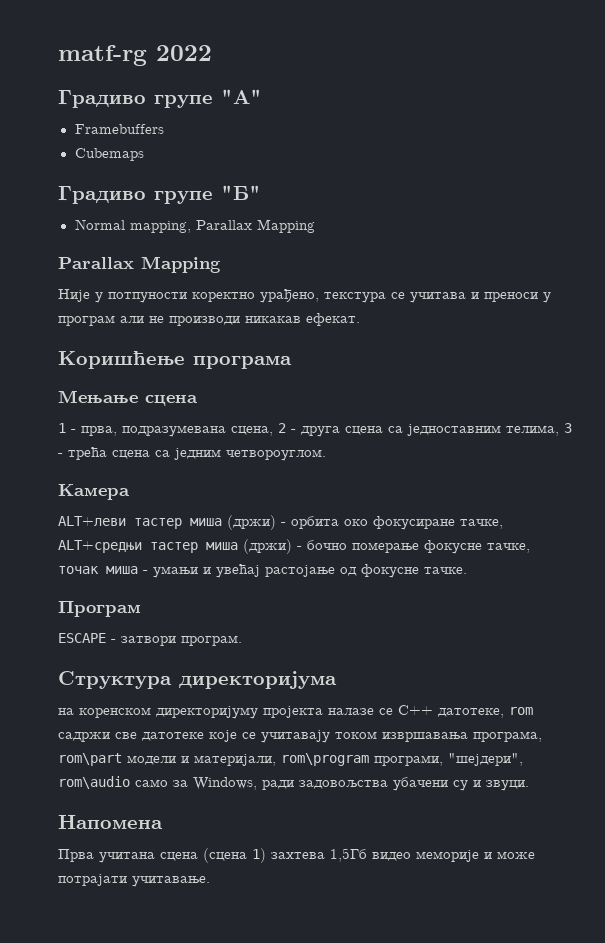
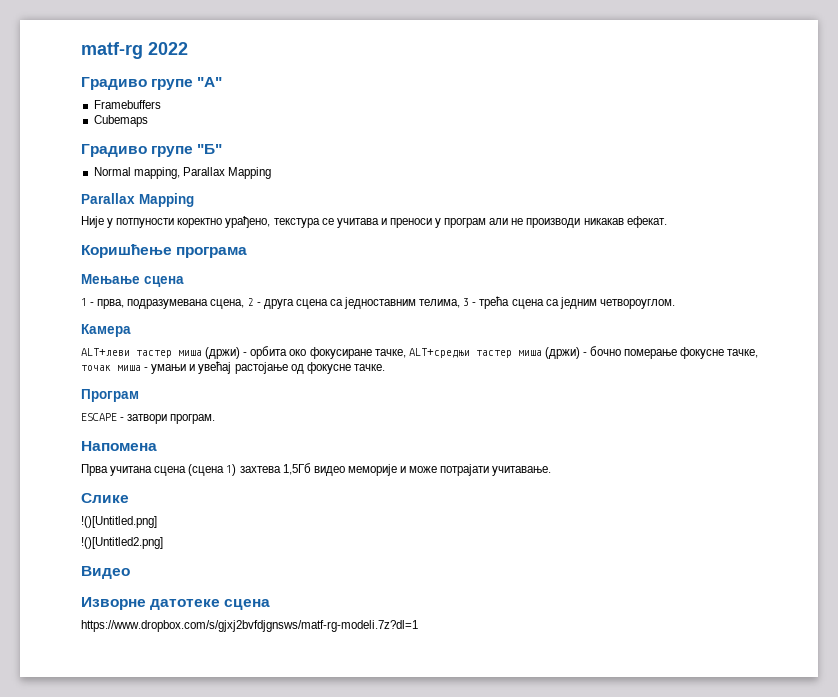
- Структура директоријума
- на коренском директоријуму пројекта налазе се C++ датотеке, rom садржи све датотеке које се учитавају током извршавања програма, rom\part модели и материјали, rom\program програми, "шејдери", rom\audio само за Windows, ради задовољства убачени су и звуци.
+ Слике
+ !()[Untitled.png]
+ !()[Untitled2.png]
+ Видео
+ Изворне датотеке сцена
+ https://www.dropbox.com/s/gjxj2bvfdjgnsws/matf-rg-modeli.7z?dl=1

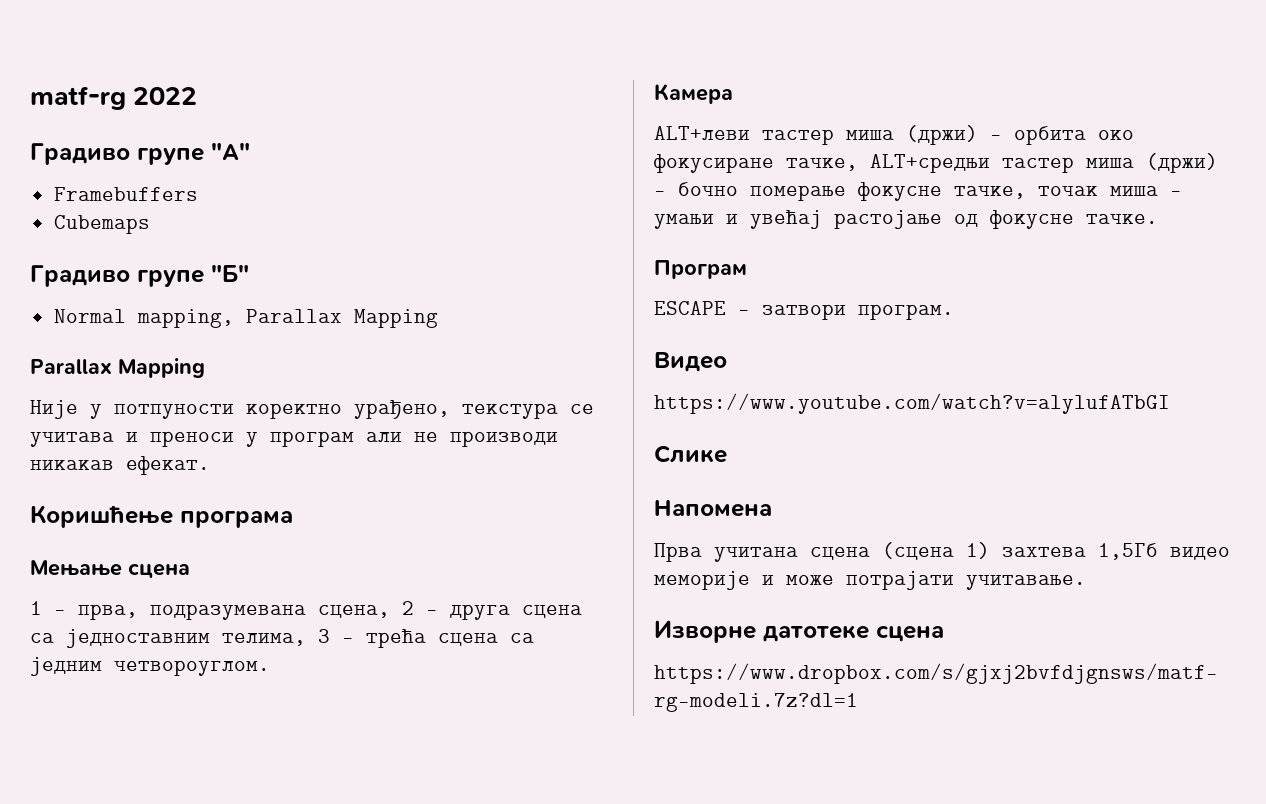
+ Видео
+ https://www.youtube.com/watch?v=alylufATbGI
+ Слике
- Слике
- !()[Untitled.png]
- !()[Untitled2.png]
- Видео

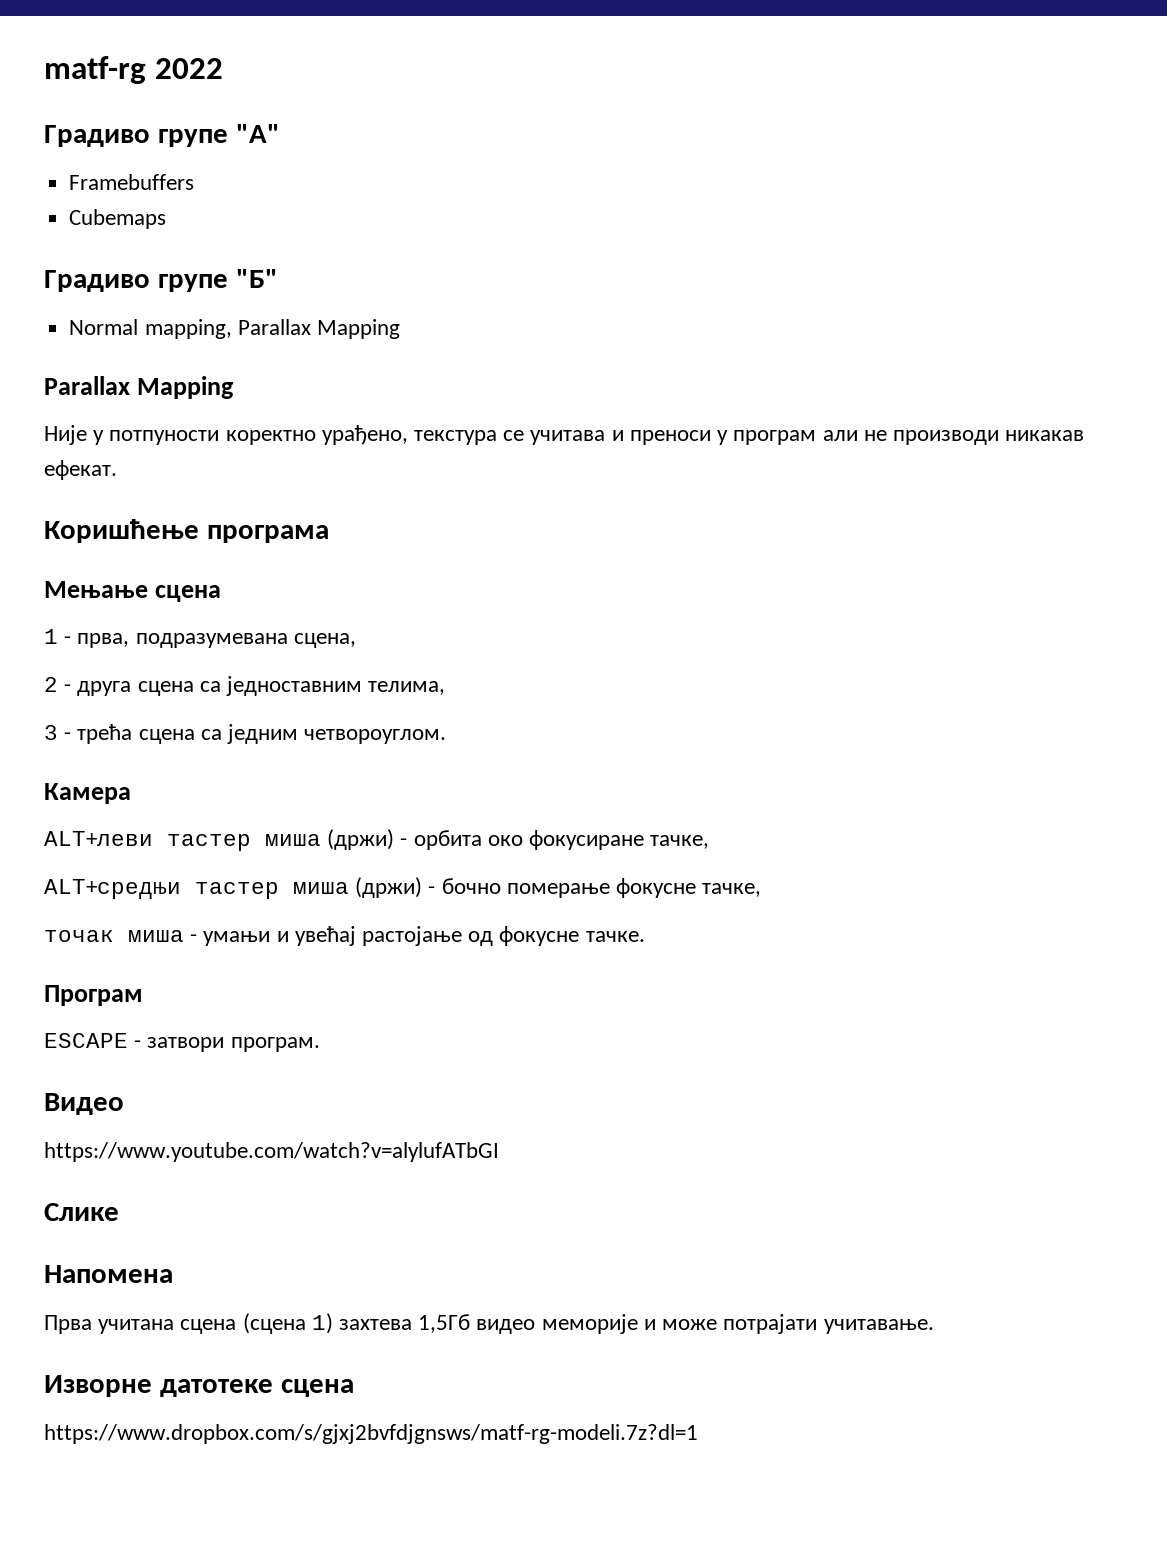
- 1 - прва, подразумевана сцена, 2 - друга сцена са једноставним телима, 3 - трећа сцена са једним четвороуглом.
+ 1 - прва, подразумевана сцена,
+ 2 - друга сцена са једноставним телима,
+ 3 - трећа сцена са једним четвороуглом.
- ALT+леви тастер миша (држи) - орбита око фокусиране тачке, ALT+средњи тастер миша (држи) - бочно померање фокусне тачке, точак миша - умањи и увећај растојање од фокусне тачке.
+ ALT+леви тастер миша (држи) - орбита око фокусиране тачке,
+ ALT+средњи тастер миша (држи) - бочно померање фокусне тачке,
+ точак миша - умањи и увећај растојање од фокусне тачке.

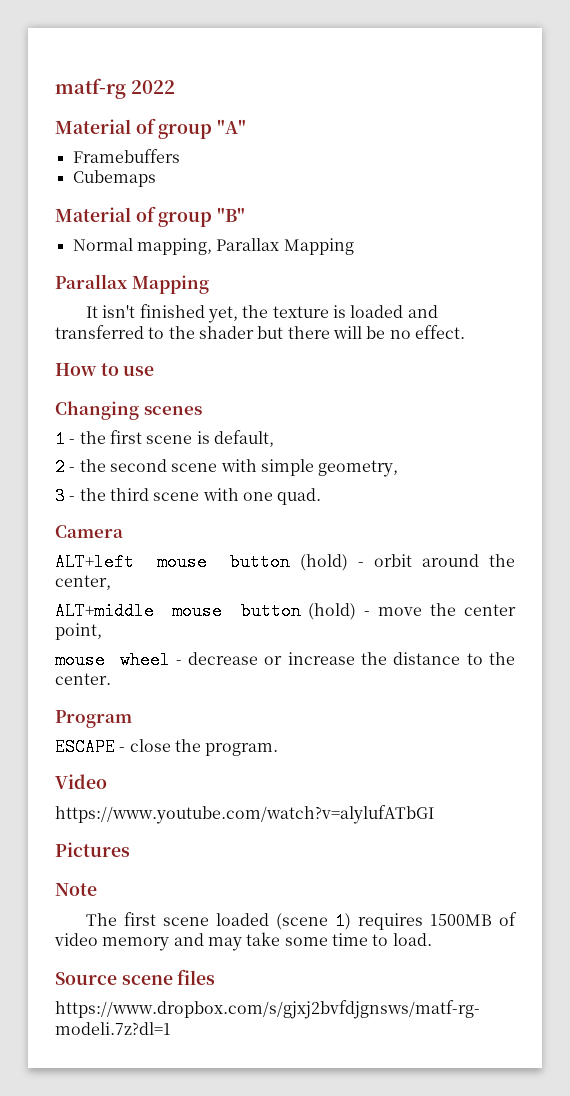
- Градиво групе "A"
+ Material of group "A"
- Градиво групе "Б"
+ Material of group "B"
- Није у потпуности коректно урађено, текстура се учитава и преноси у програм али не производи никакав ефекат.
- Коришћење програма
- Мењање сцена
- 1 - прва, подразумевана сцена,
- 2 - друга сцена са једноставним телима,
- 3 - трећа сцена са једним четвороуглом.
- Камера
- ALT+леви тастер миша (држи) - орбита око фокусиране тачке,
- ALT+средњи тастер миша (држи) - бочно померање фокусне тачке,
- точак миша - умањи и увећај растојање од фокусне тачке.
- Програм
- ESCAPE - затвори програм.
- Видео
+ It isn't finished yet, the texture is loaded and transferred to the shader but there will be no effect.
+ How to use
+ Changing scenes
+ 1 - the first scene is default,
+ 2 - the second scene with simple geometry,
+ 3 - the third scene with one quad.
+ Camera
+ ALT+left mouse button (hold) - orbit around the center,
+ ALT+middle mouse button (hold) - move the center point,
+ mouse wheel - decrease or increase the distance to the center.
+ Program
+ ESCAPE - close the program.
+ Video
  https://www.youtube.com/watch?v=alylufATbGI
- Слике
- Напомена
- Прва учитана сцена (сцена 1) захтева 1,5Гб видео меморије и може потрајати учитавање.
- Изворне датотеке сцена
+ Pictures
+ Note
+ The first scene loaded (scene 1) requires 1500MB of video memory and may take some time to load.
+ Source scene files

